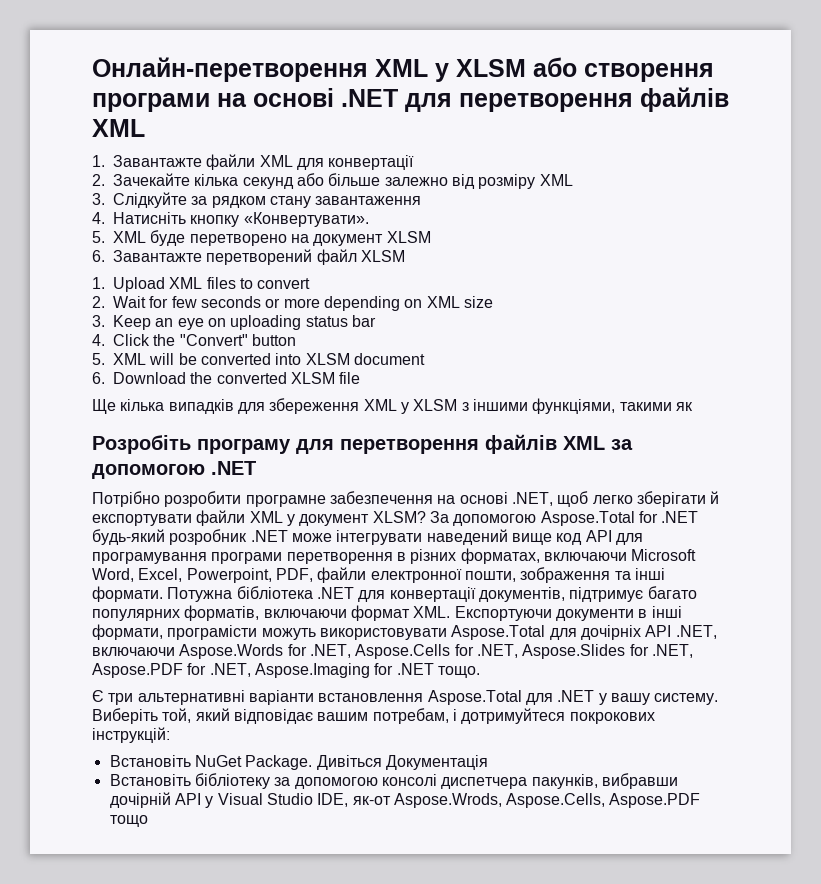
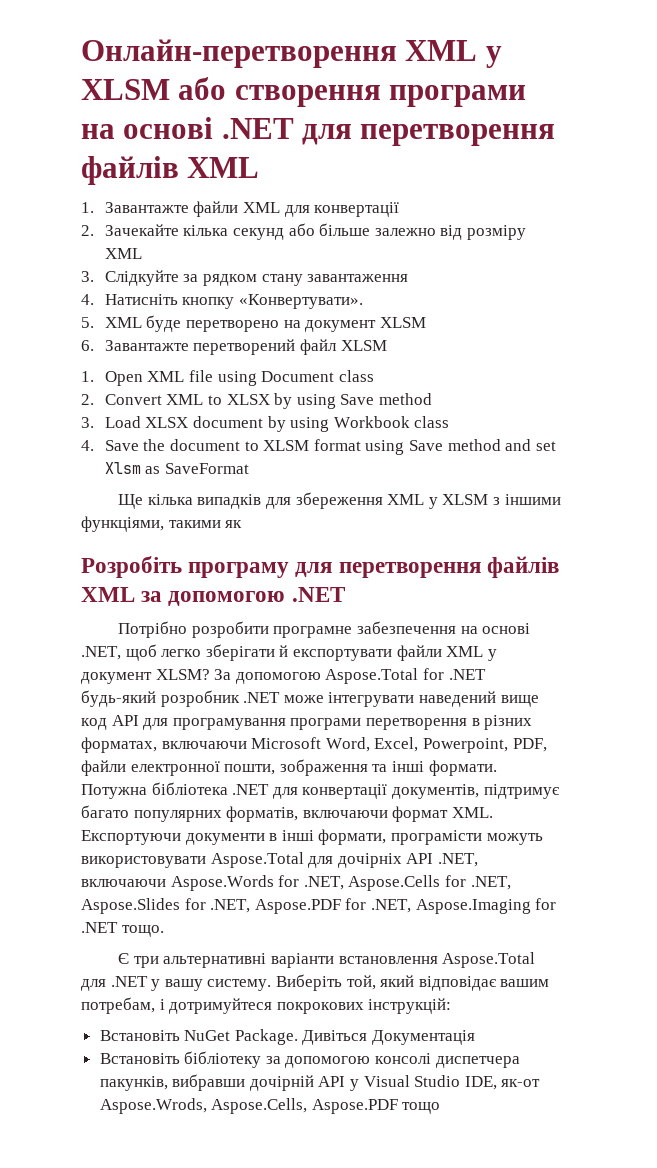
- 1. Upload XML files to convert
- 2. Wait for few seconds or more depending on XML size
- 3. Keep an eye on uploading status bar
- 4. Click the "Convert" button
- 5. XML will be converted into XLSM document
- 6. Download the converted XLSM file
+ 1. Open XML file using Document class
+ 2. Convert XML to XLSX by using Save method
+ 3. Load XLSX document by using Workbook class
+ 4. Save the document to XLSM format using Save method and set Xlsm as SaveFormat

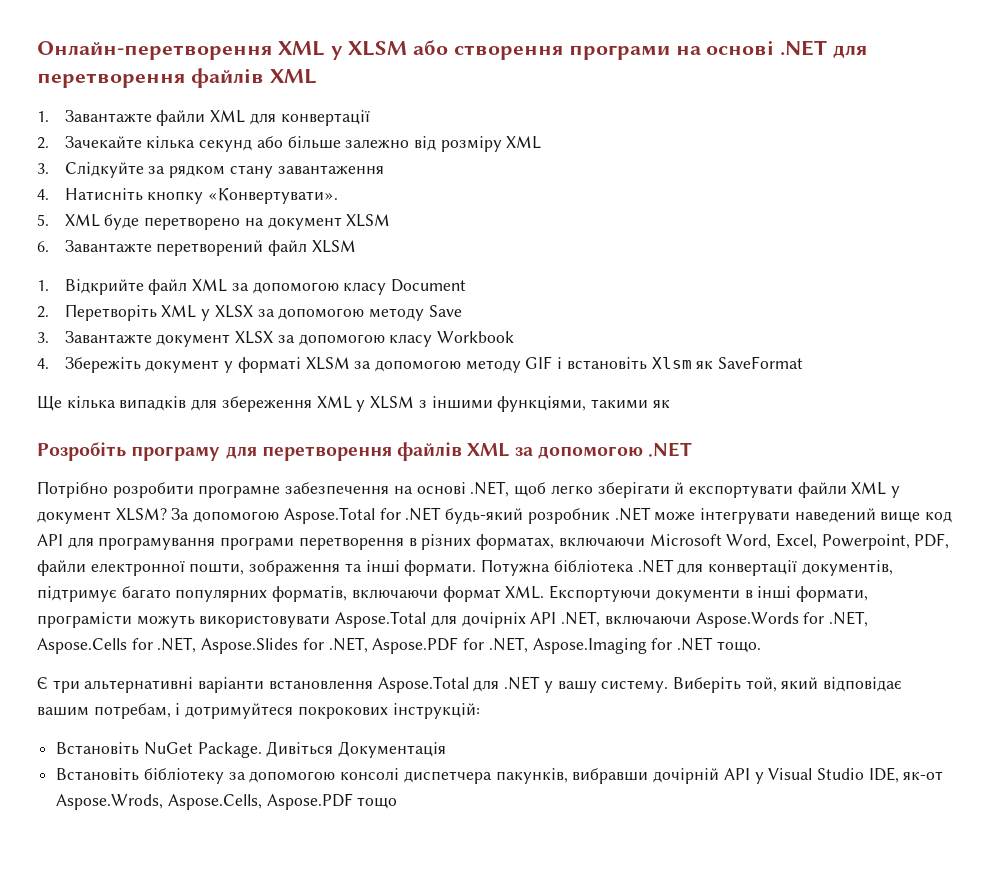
- 1. Open XML file using Document class
- 2. Convert XML to XLSX by using Save method
- 3. Load XLSX document by using Workbook class
- 4. Save the document to XLSM format using Save method and set Xlsm as SaveFormat
+ 1. Відкрийте файл XML за допомогою класу Document
+ 2. Перетворіть XML у XLSX за допомогою методу Save
+ 3. Завантажте документ XLSX за допомогою класу Workbook
+ 4. Збережіть документ у форматі XLSM за допомогою методу GIF і встановіть Xlsm як SaveFormat

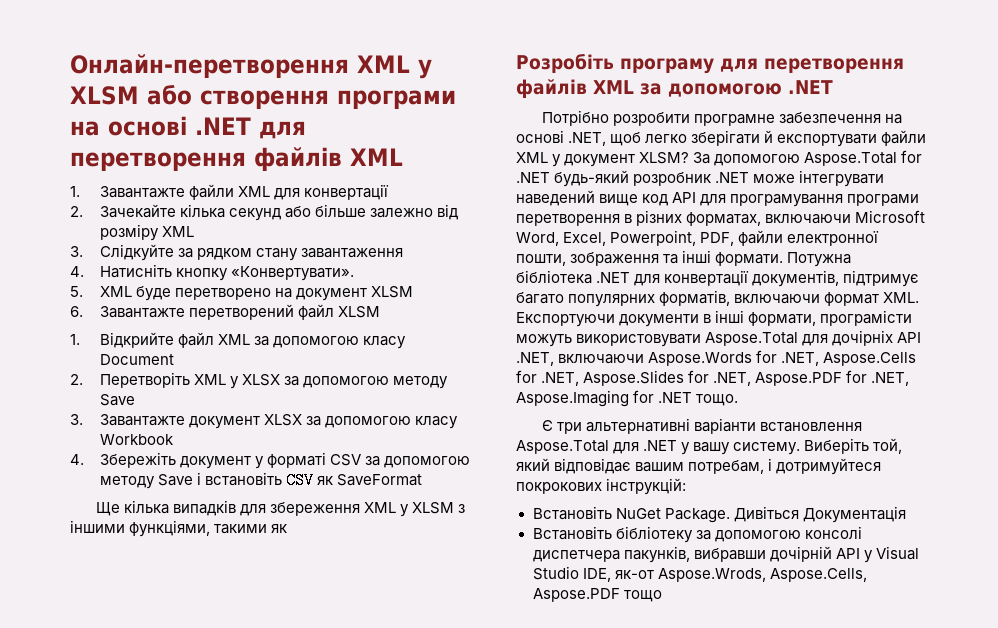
- 4. Збережіть документ у форматі XLSM за допомогою методу GIF і встановіть Xlsm як SaveFormat
+ 4. Збережіть документ у форматі CSV за допомогою методу Save і встановіть CSV як SaveFormat

